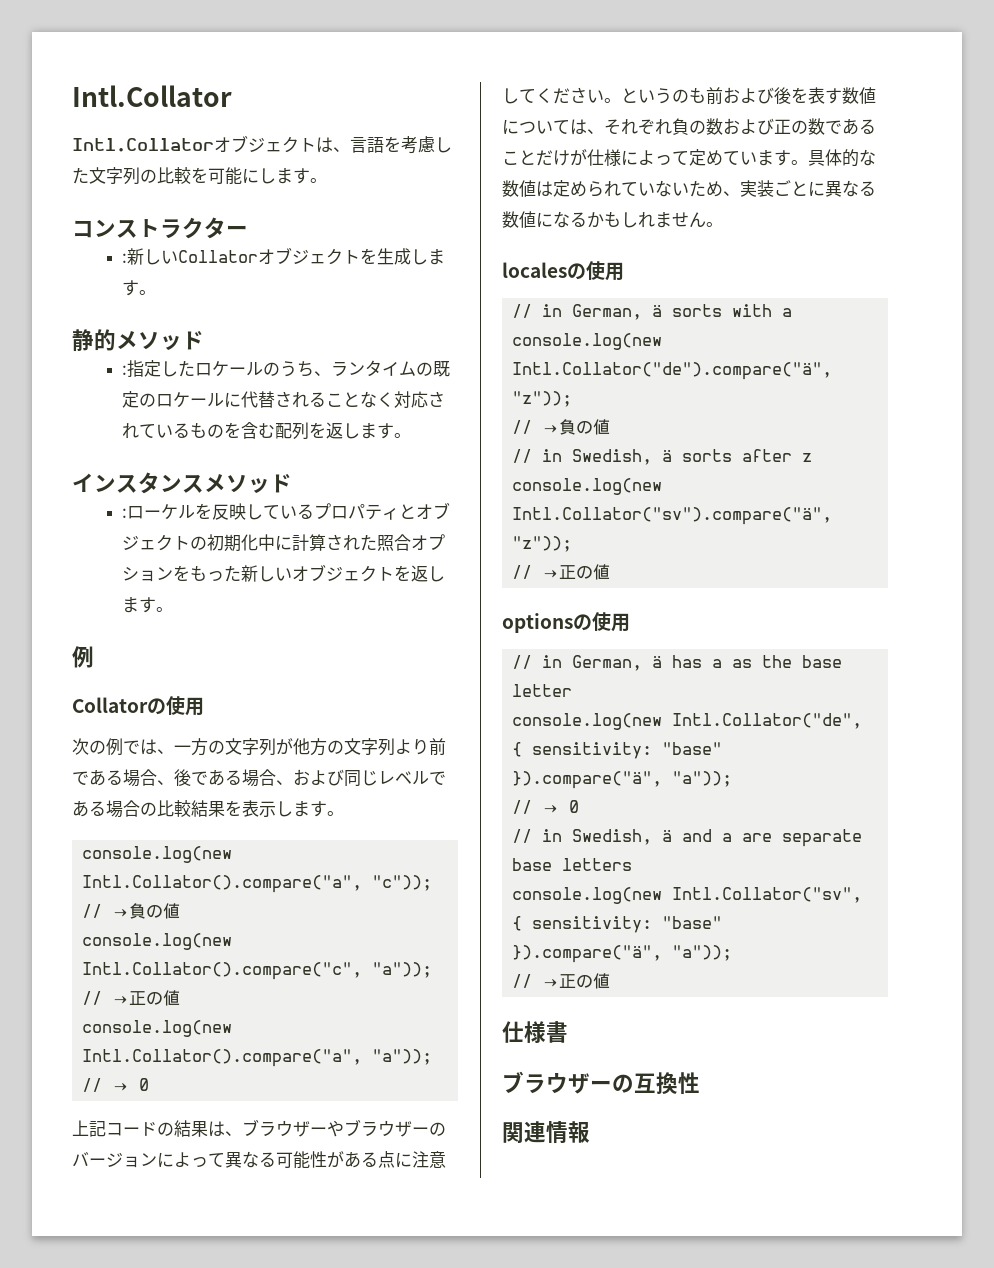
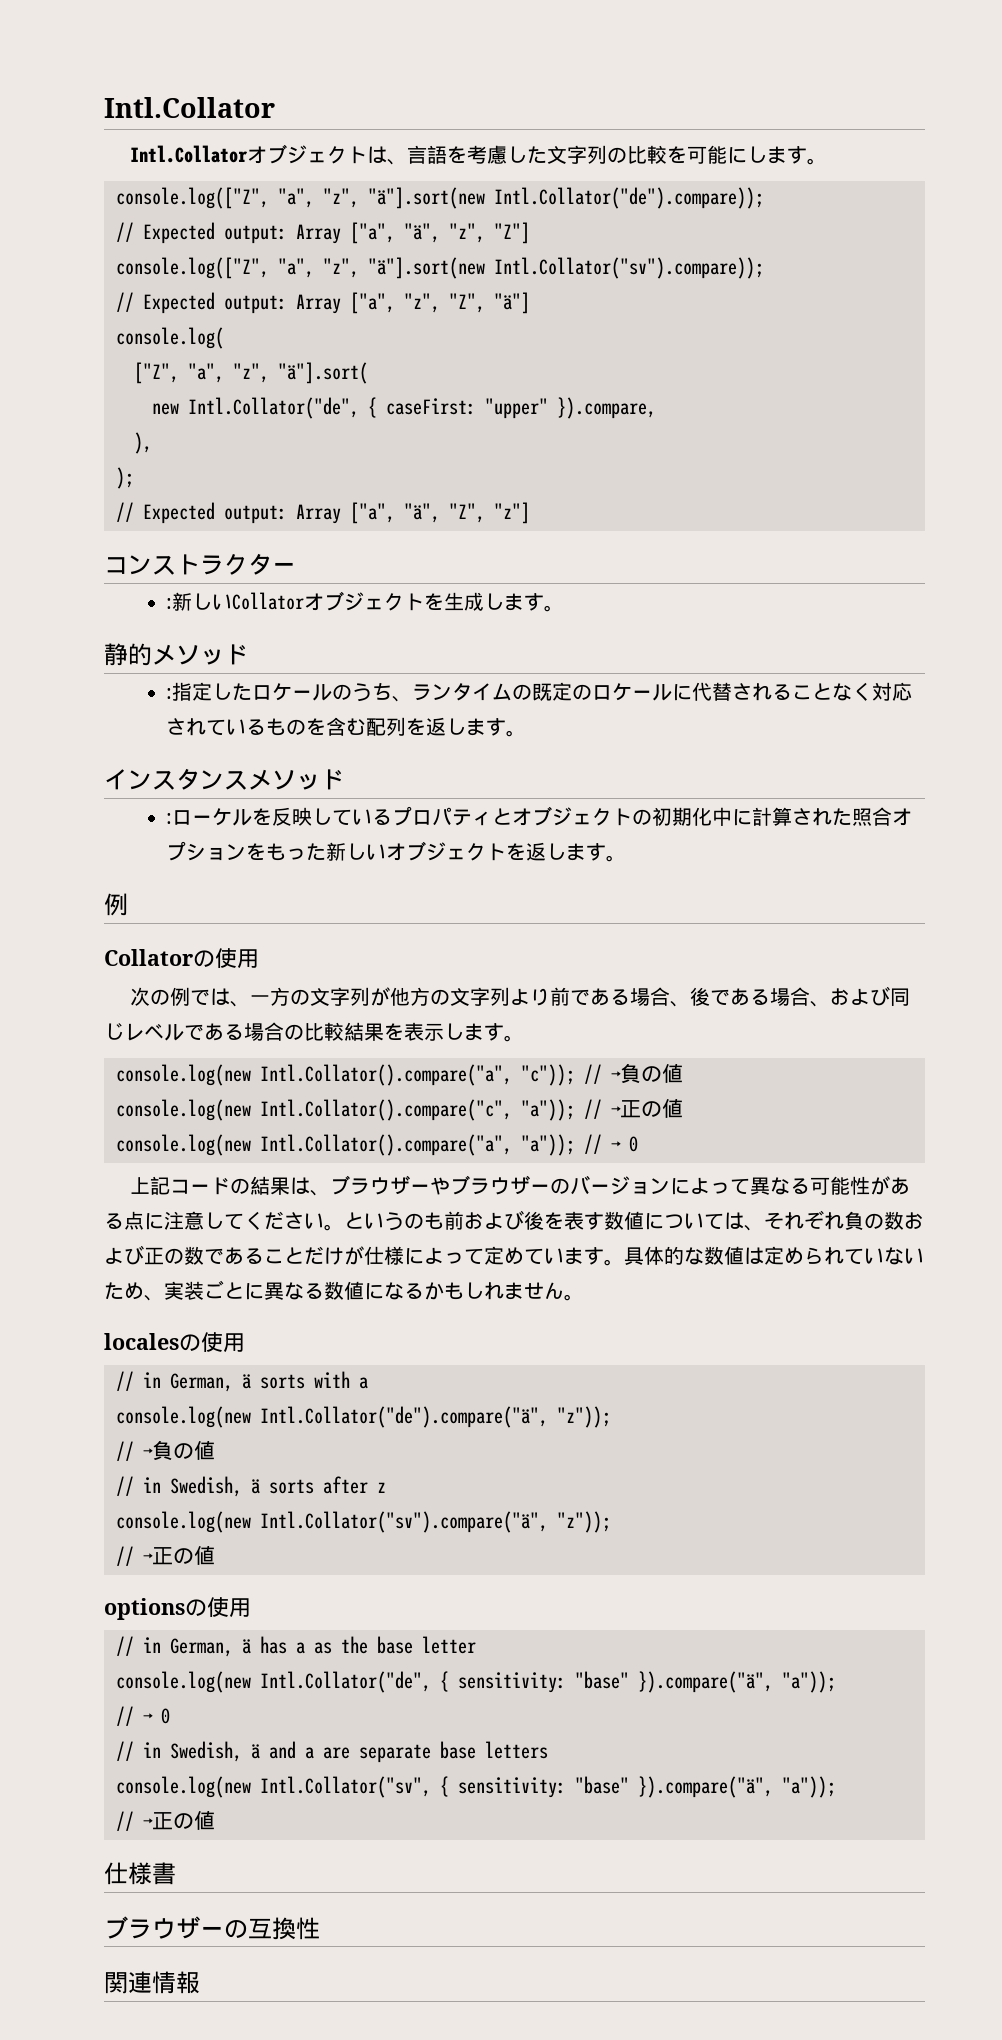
+ console.log(["Z", "a", "z", "ä"].sort(new Intl.Collator("de").compare));
+ // Expected output: Array ["a", "ä", "z", "Z"]
+ console.log(["Z", "a", "z", "ä"].sort(new Intl.Collator("sv").compare));
+ // Expected output: Array ["a", "z", "Z", "ä"]
+ console.log(
+ ["Z", "a", "z", "ä"].sort(
+ new Intl.Collator("de", { caseFirst: "upper" }).compare,
+ ),
+ );
+ // Expected output: Array ["a", "ä", "Z", "z"]

